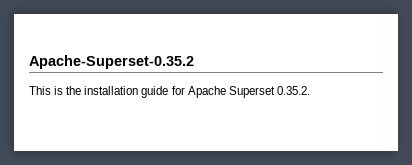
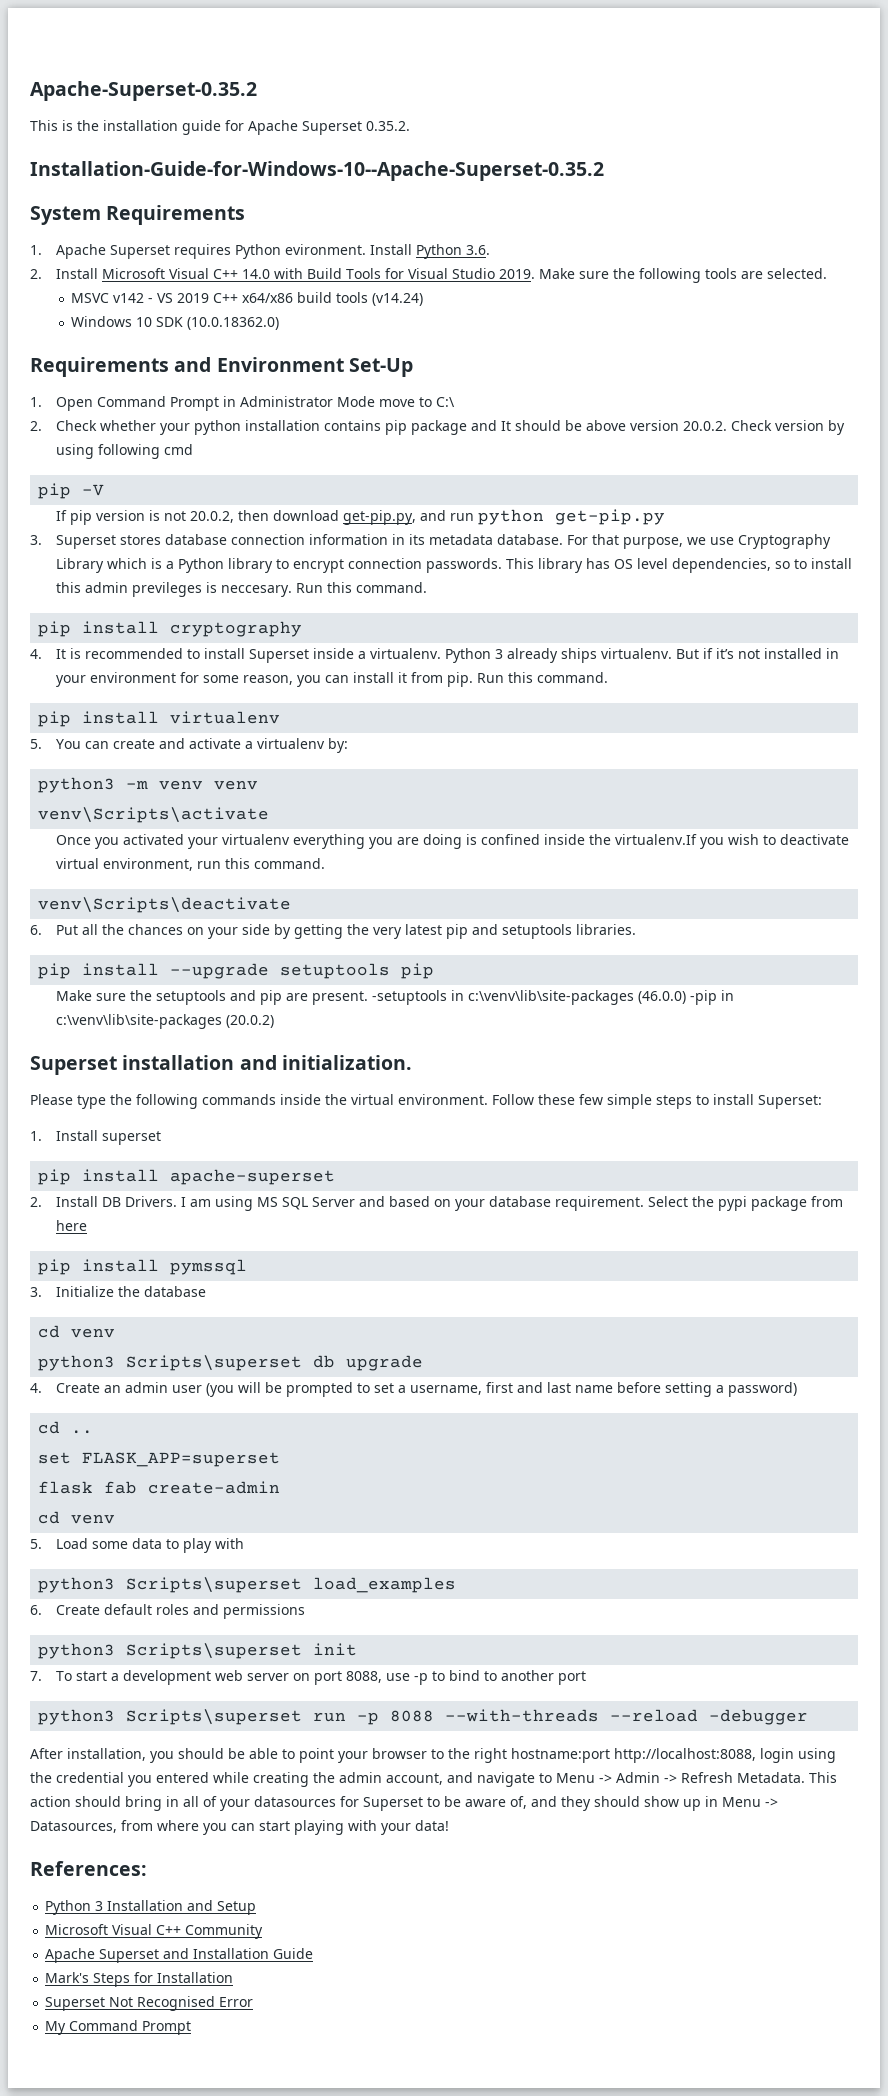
+ Installation-Guide-for-Windows-10--Apache-Superset-0.35.2
+ System Requirements
+ 1. Apache Superset requires Python evironment. Install Python 3.6.
+ 2. Install Microsoft Visual C++ 14.0 with Build Tools for Visual Studio 2019. Make sure the following tools are selected.
+ MSVC v142 - VS 2019 C++ x64/x86 build tools (v14.24)
+ Windows 10 SDK (10.0.18362.0)
+ Requirements and Environment Set-Up
+ 1. Open Command Prompt in Administrator Mode move to C:\
+ 2. Check whether your python installation contains pip package and It should be above version 20.0.2. Check version by using following cmd
+ pip -V
+ If pip version is not 20.0.2, then download get-pip.py, and run python get-pip.py
+ 3. Superset stores database connection information in its metadata database. For that purpose, we use Cryptography Library which is a Python library to encrypt connection passwords. This library has OS level dependencies, so to install this admin previleges is neccesary. Run this command.
+ pip install cryptography
+ 4. It is recommended to install Superset inside a virtualenv. Python 3 already ships virtualenv. But if it’s not installed in your environment for some reason, you can install it from pip. Run this command.
+ pip install virtualenv
+ 5. You can create and activate a virtualenv by:
+ python3 -m venv venv
+ venv\Scripts\activate
+ Once you activated your virtualenv everything you are doing is confined inside the virtualenv.If you wish to deactivate virtual environment, run this command.
+ venv\Scripts\deactivate
+ 6. Put all the chances on your side by getting the very latest pip and setuptools libraries.
+ pip install --upgrade setuptools pip
+ Make sure the setuptools and pip are present. -setuptools in c:\venv\lib\site-packages (46.0.0) -pip in c:\venv\lib\site-packages (20.0.2)
+ Superset installation and initialization.
+ Please type the following commands inside the virtual environment. Follow these few simple steps to install Superset:
+ 1. Install superset
+ pip install apache-superset
+ 2. Install DB Drivers. I am using MS SQL Server and based on your database requirement. Select the pypi package from here
+ pip install pymssql
+ 3. Initialize the database
+ cd venv
+ python3 Scripts\superset db upgrade
+ 4. Create an admin user (you will be prompted to set a username, first and last name before setting a password)
+ cd ..
+ set FLASK_APP=superset
+ flask fab create-admin
+ cd venv
+ 5. Load some data to play with
+ python3 Scripts\superset load_examples
+ 6. Create default roles and permissions
+ python3 Scripts\superset init
+ 7. To start a development web server on port 8088, use -p to bind to another port
+ python3 Scripts\superset run -p 8088 --with-threads --reload –debugger
+ After installation, you should be able to point your browser to the right hostname:port http://localhost:8088, login using the credential you entered while creating the admin account, and navigate to Menu -> Admin -> Refresh Metadata. This action should bring in all of your datasources for Superset to be aware of, and they should show up in Menu -> Datasources, from where you can start playing with your data!
+ References:
+ Python 3 Installation and Setup
+ Microsoft Visual C++ Community
+ Apache Superset and Installation Guide
+ Mark's Steps for Installation
+ Superset Not Recognised Error
+ My Command Prompt

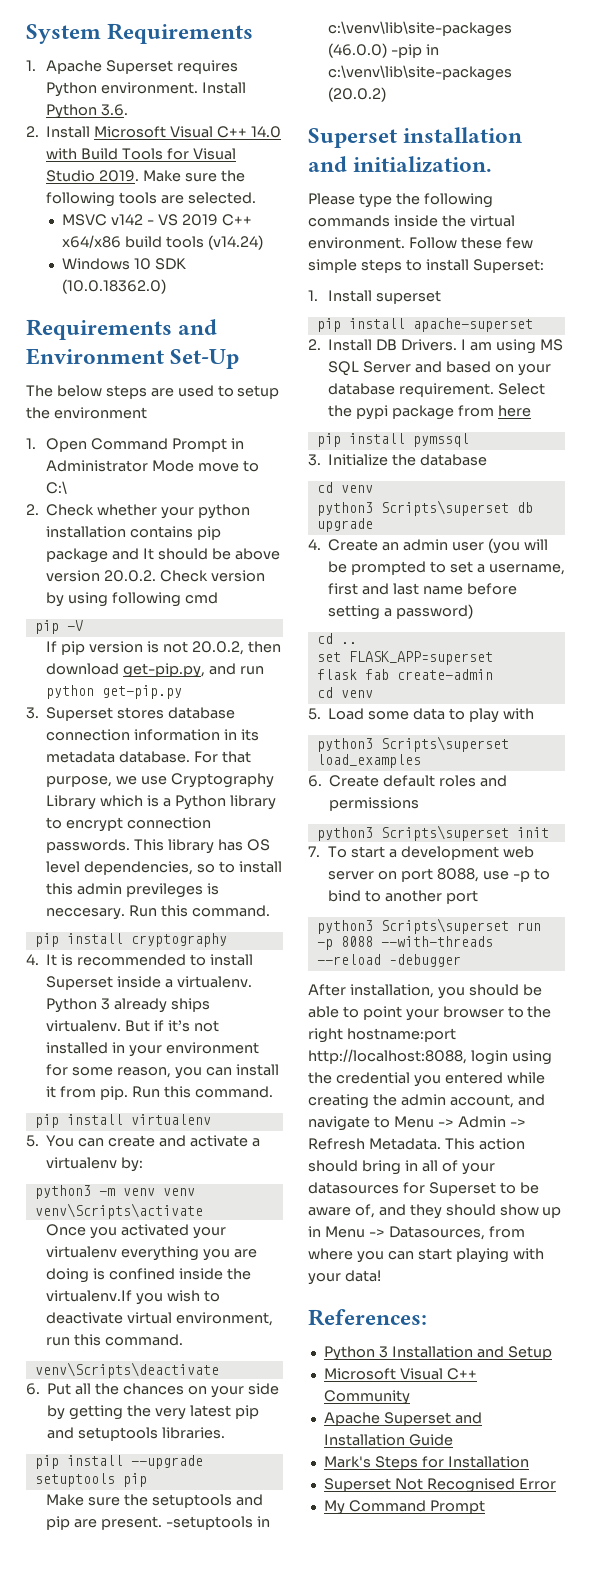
- Apache-Superset-0.35.2
- This is the installation guide for Apache Superset 0.35.2.
- Installation-Guide-for-Windows-10--Apache-Superset-0.35.2
- 1. Apache Superset requires Python evironment.
+ 1. Apache Superset requires Python environment.
+ The below steps are used to setup the environment

